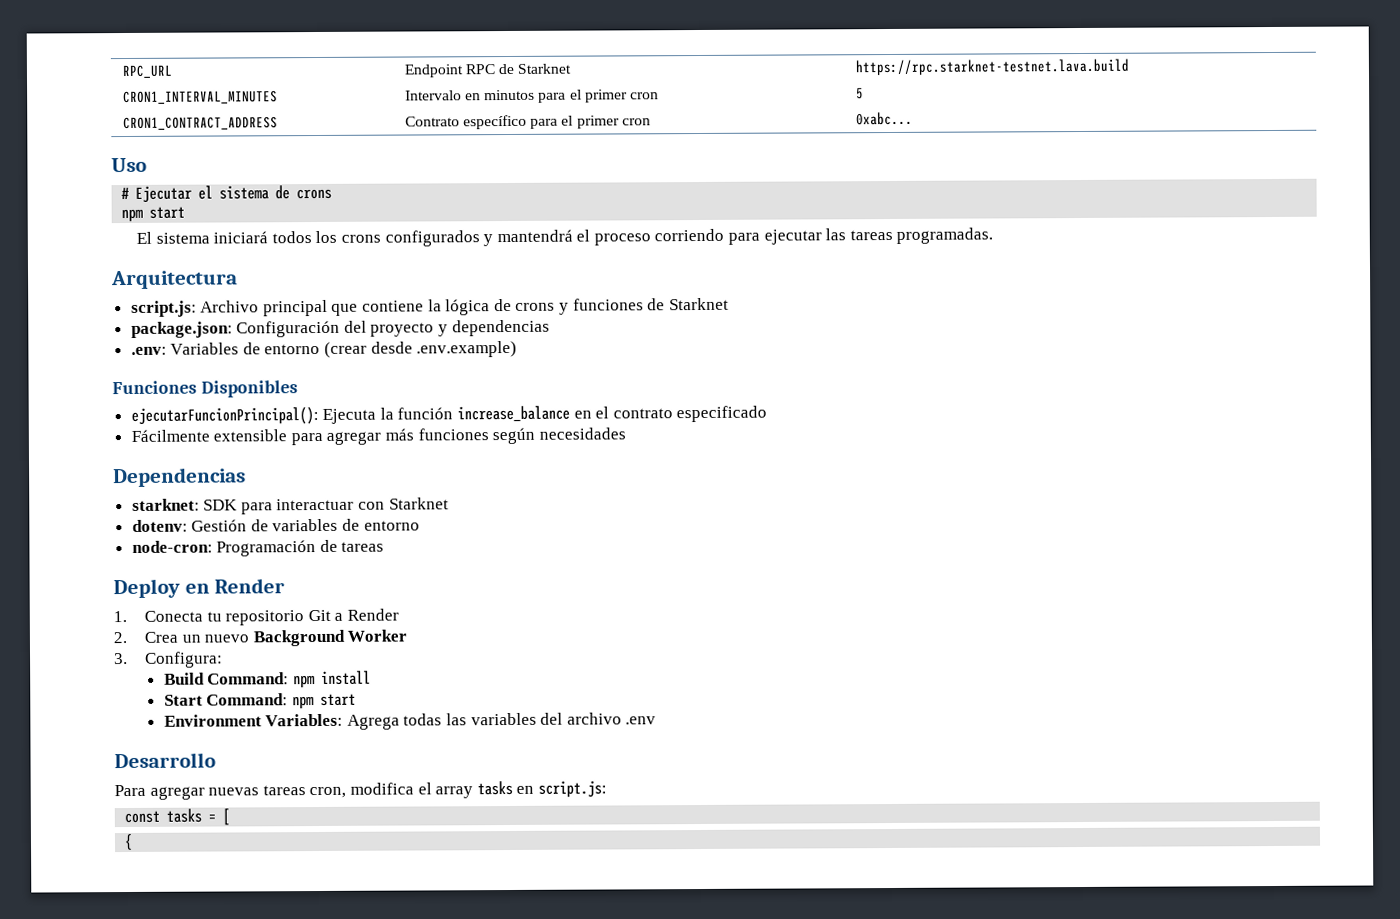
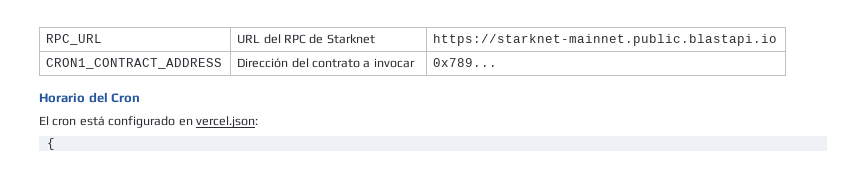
- RPC_URL | Endpoint RPC de Starknet | https://rpc.starknet-testnet.lava.build
- CRON1_INTERVAL_MINUTES | Intervalo en minutos para el primer cron | 5
- CRON1_CONTRACT_ADDRESS | Contrato específico para el primer cron | 0xabc...
- Uso
- # Ejecutar el sistema de crons
- npm start
- El sistema iniciará todos los crons configurados y mantendrá el proceso corriendo para ejecutar las tareas programadas.
- Arquitectura
- script.js: Archivo principal que contiene la lógica de crons y funciones de Starknet
- package.json: Configuración del proyecto y dependencias
- .env: Variables de entorno (crear desde .env.example)
- Funciones Disponibles
- ejecutarFuncionPrincipal(): Ejecuta la función increase_balance en el contrato especificado
- Fácilmente extensible para agregar más funciones según necesidades
- Dependencias
- starknet: SDK para interactuar con Starknet
- dotenv: Gestión de variables de entorno
- node-cron: Programación de tareas
- Deploy en Render
- 1. Conecta tu repositorio Git a Render
- 2. Crea un nuevo Background Worker
- 3. Configura:
- Build Command: npm install
- Start Command: npm start
- Environment Variables: Agrega todas las variables del archivo .env
- Desarrollo
- Para agregar nuevas tareas cron, modifica el array tasks en script.js:
- const tasks = [
+ RPC_URL | URL del RPC de Starknet | https://starknet-mainnet.public.blastapi.io
+ CRON1_CONTRACT_ADDRESS | Dirección del contrato a invocar | 0x789...
+ Horario del Cron
+ El cron está configurado en vercel.json:

